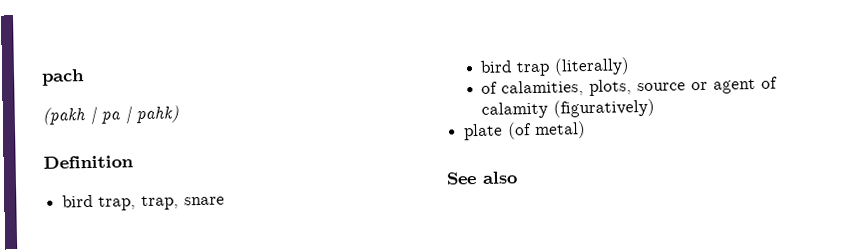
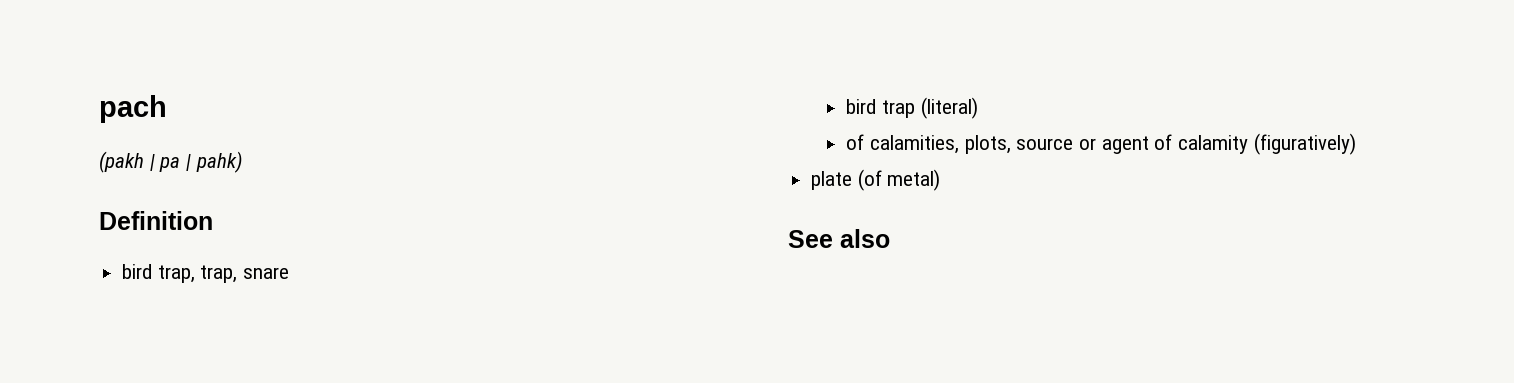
- bird trap (literally)
+ bird trap (literal)

